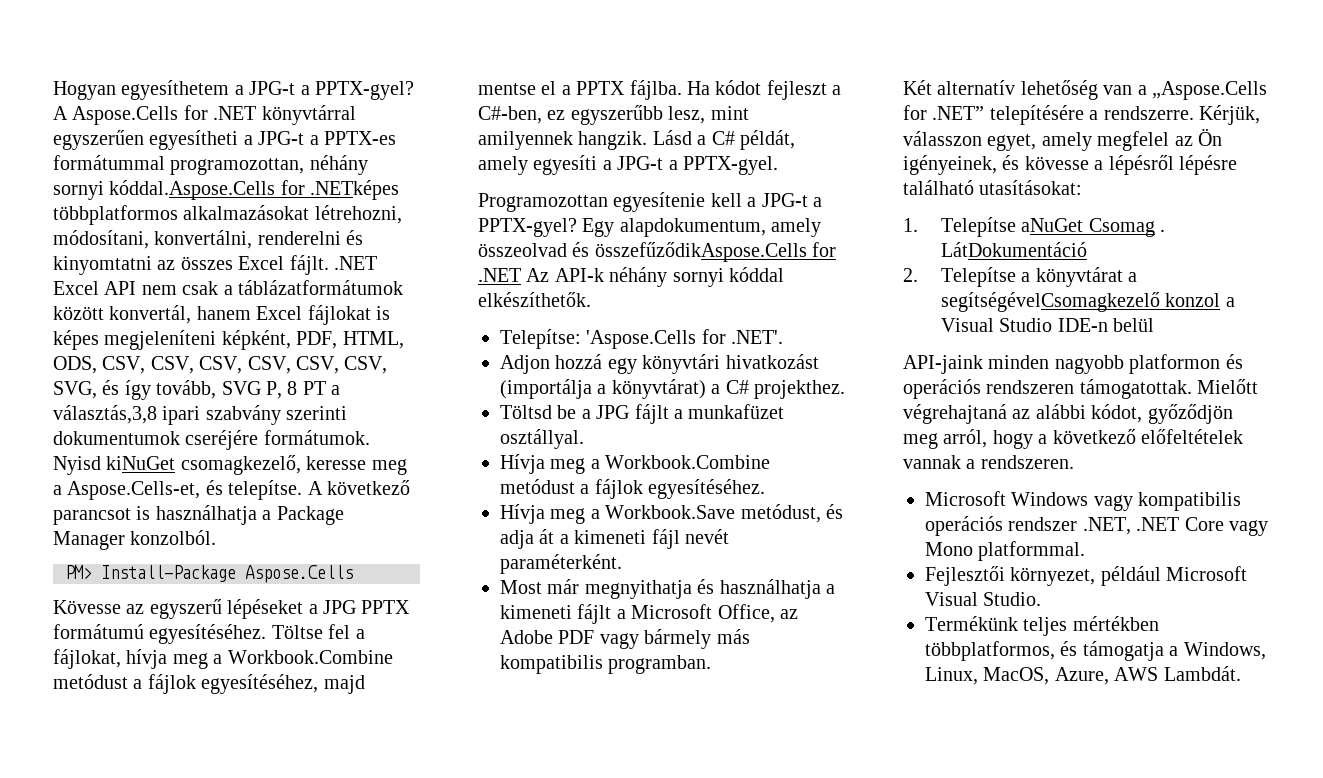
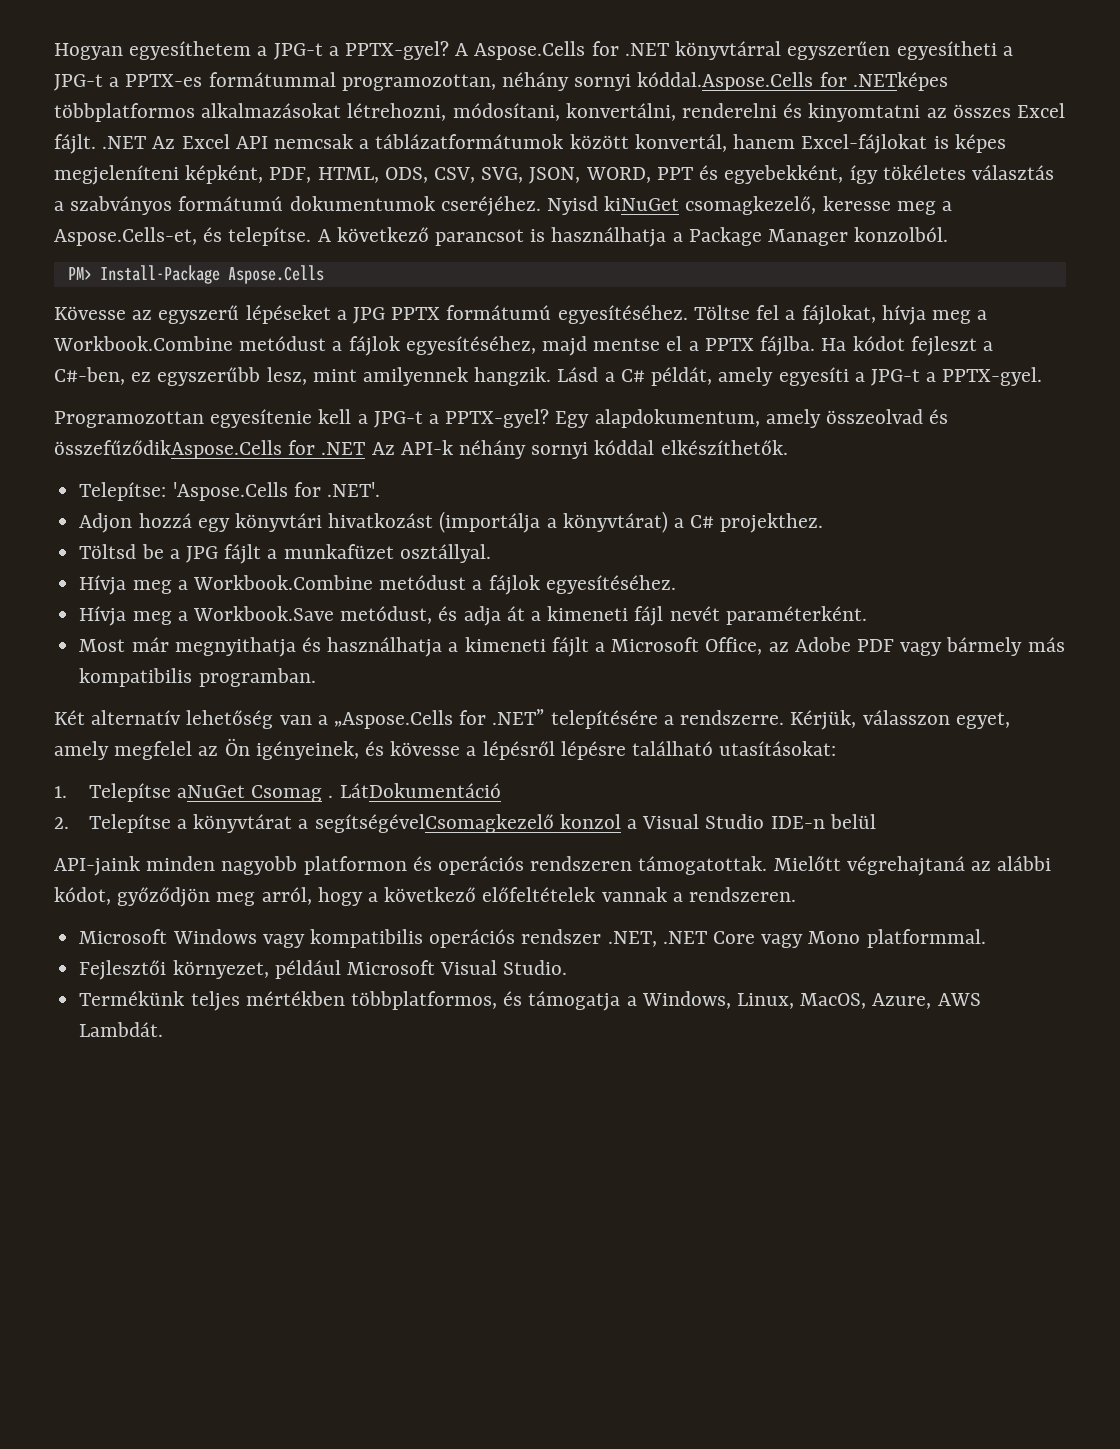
- A Aspose.Cells for .NET könyvtárral egyszerűen egyesítheti a JPG-t a PPTX-es formátummal programozottan, néhány sornyi kóddal.Aspose.Cells for .NETképes többplatformos alkalmazásokat létrehozni, módosítani, konvertálni, renderelni és kinyomtatni az összes Excel fájlt. .NET Excel API nem csak a táblázatformátumok között konvertál, hanem Excel fájlokat is képes megjeleníteni képként, PDF, HTML, ODS, CSV, CSV, CSV, CSV, CSV, CSV, SVG, és így tovább, SVG P, 8 PT a választás,3,8 ipari szabvány szerinti dokumentumok cseréjére formátumok.
+ A Aspose.Cells for .NET könyvtárral egyszerűen egyesítheti a JPG-t a PPTX-es formátummal programozottan, néhány sornyi kóddal.Aspose.Cells for .NETképes többplatformos alkalmazásokat létrehozni, módosítani, konvertálni, renderelni és kinyomtatni az összes Excel fájlt. .NET Az Excel API nemcsak a táblázatformátumok között konvertál, hanem Excel-fájlokat is képes megjeleníteni képként, PDF, HTML, ODS, CSV, SVG, JSON, WORD, PPT és egyebekként, így tökéletes választás a szabványos formátumú dokumentumok cseréjéhez.

